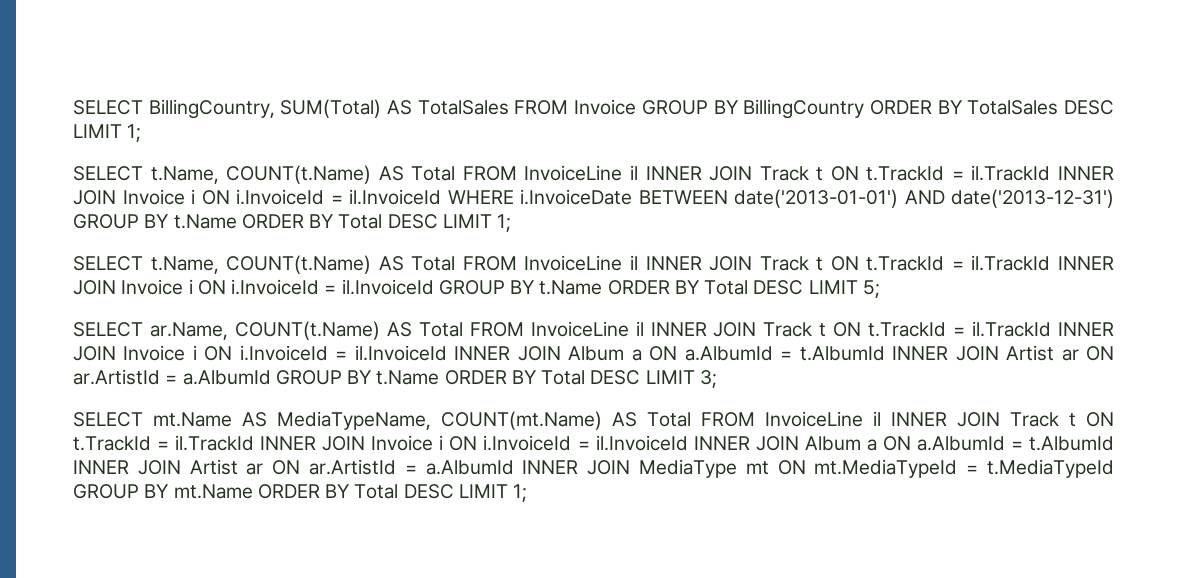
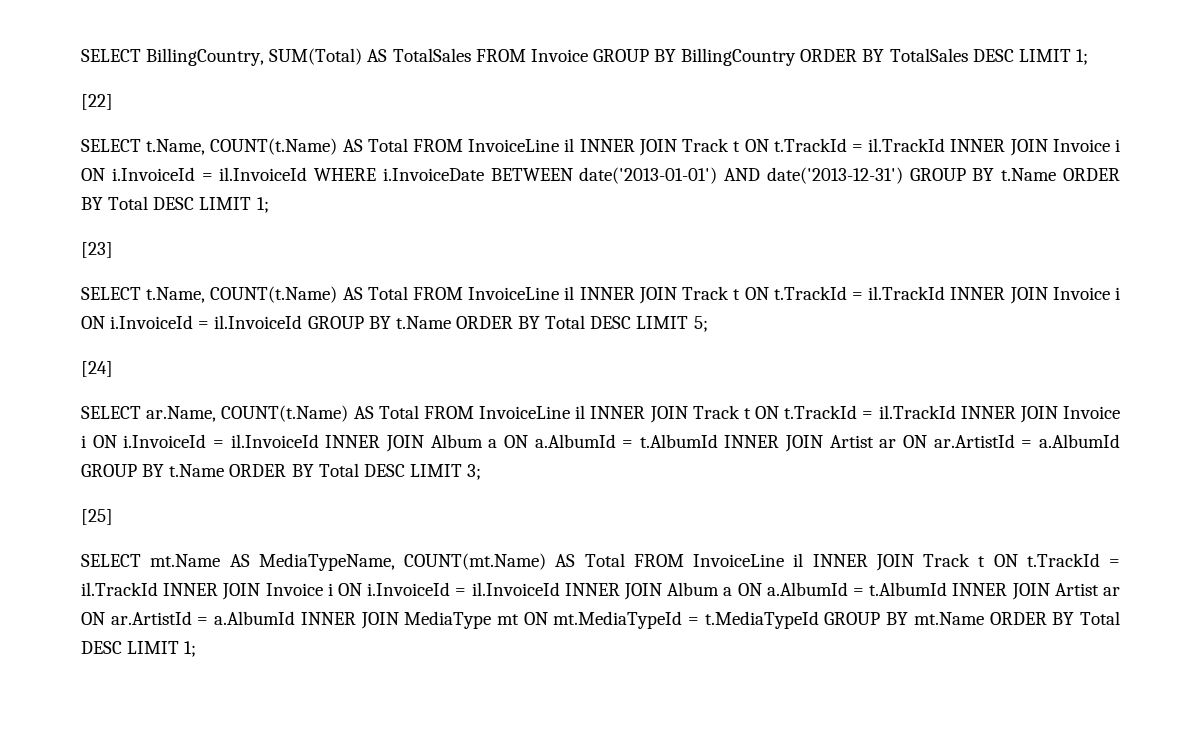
+ [22]
+ [23]
+ [24]
+ [25]

